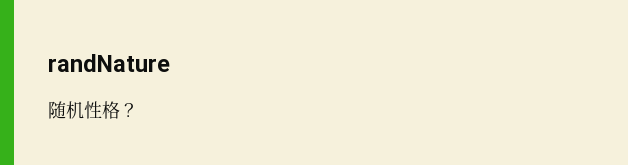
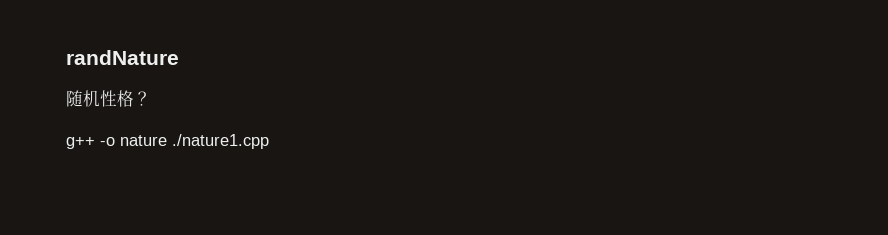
+ g++ -o nature ./nature1.cpp

